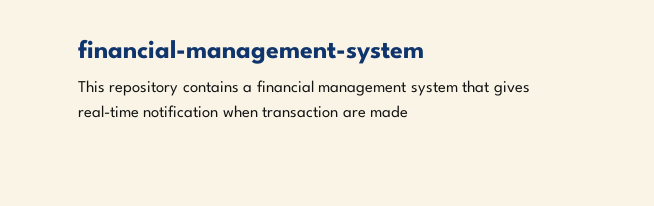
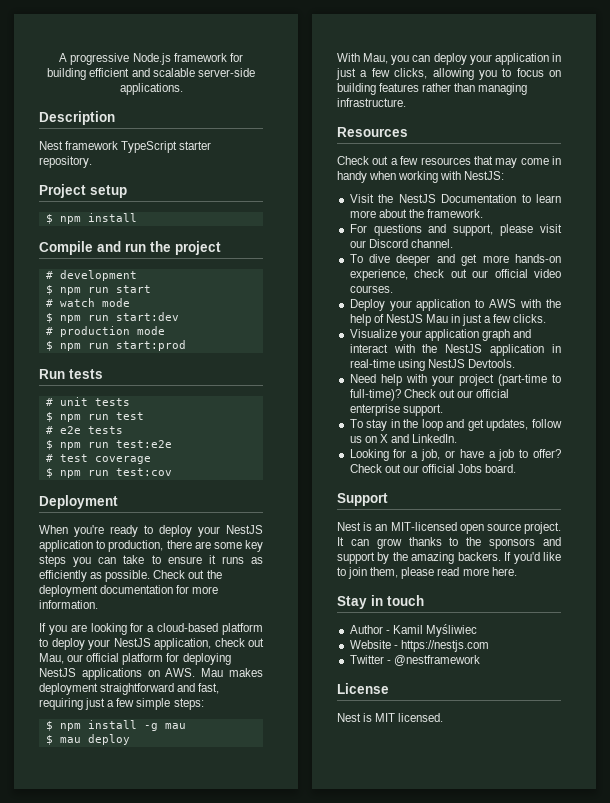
- financial-management-system
- This repository contains a financial management system that gives real-time notification when transaction are made
+ A progressive Node.js framework for building efficient and scalable server-side applications.
+ Description
+ Nest framework TypeScript starter repository.
+ Project setup
+ $ npm install
+ Compile and run the project
+ # development
+ $ npm run start
+ # watch mode
+ $ npm run start:dev
+ # production mode
+ $ npm run start:prod
+ Run tests
+ # unit tests
+ $ npm run test
+ # e2e tests
+ $ npm run test:e2e
+ # test coverage
+ $ npm run test:cov
+ Deployment
+ When you're ready to deploy your NestJS application to production, there are some key steps you can take to ensure it runs as efficiently as possible. Check out the deployment documentation for more information.
+ If you are looking for a cloud-based platform to deploy your NestJS application, check out Mau, our official platform for deploying NestJS applications on AWS. Mau makes deployment straightforward and fast, requiring just a few simple steps:
+ $ npm install -g mau
+ $ mau deploy
+ With Mau, you can deploy your application in just a few clicks, allowing you to focus on building features rather than managing infrastructure.
+ Resources
+ Check out a few resources that may come in handy when working with NestJS:
+ Visit the NestJS Documentation to learn more about the framework.
+ For questions and support, please visit our Discord channel.
+ To dive deeper and get more hands-on experience, check out our official video courses.
+ Deploy your application to AWS with the help of NestJS Mau in just a few clicks.
+ Visualize your application graph and interact with the NestJS application in real-time using NestJS Devtools.
+ Need help with your project (part-time to full-time)? Check out our official enterprise support.
+ To stay in the loop and get updates, follow us on X and LinkedIn.
+ Looking for a job, or have a job to offer? Check out our official Jobs board.
+ Support
+ Nest is an MIT-licensed open source project. It can grow thanks to the sponsors and support by the amazing backers. If you'd like to join them, please read more here.
+ Stay in touch
+ Author - Kamil Myśliwiec
+ Website - https://nestjs.com
+ Twitter - @nestframework
+ License
+ Nest is MIT licensed.

